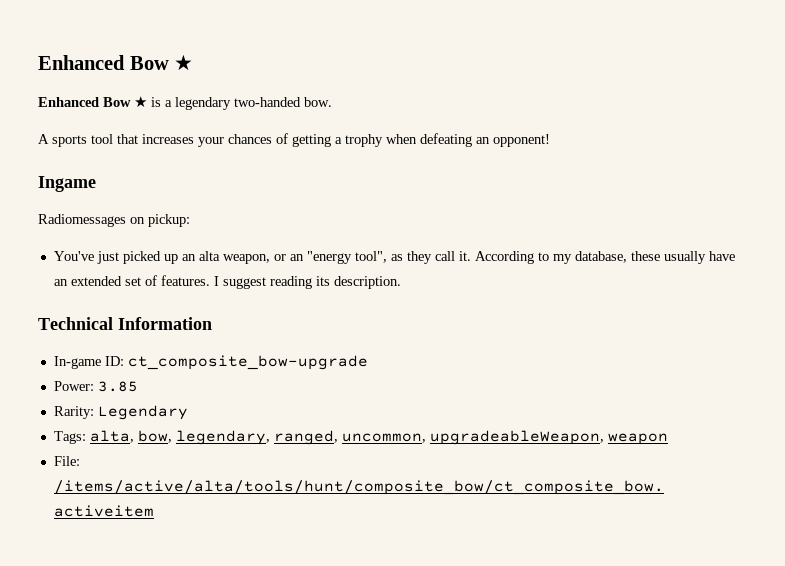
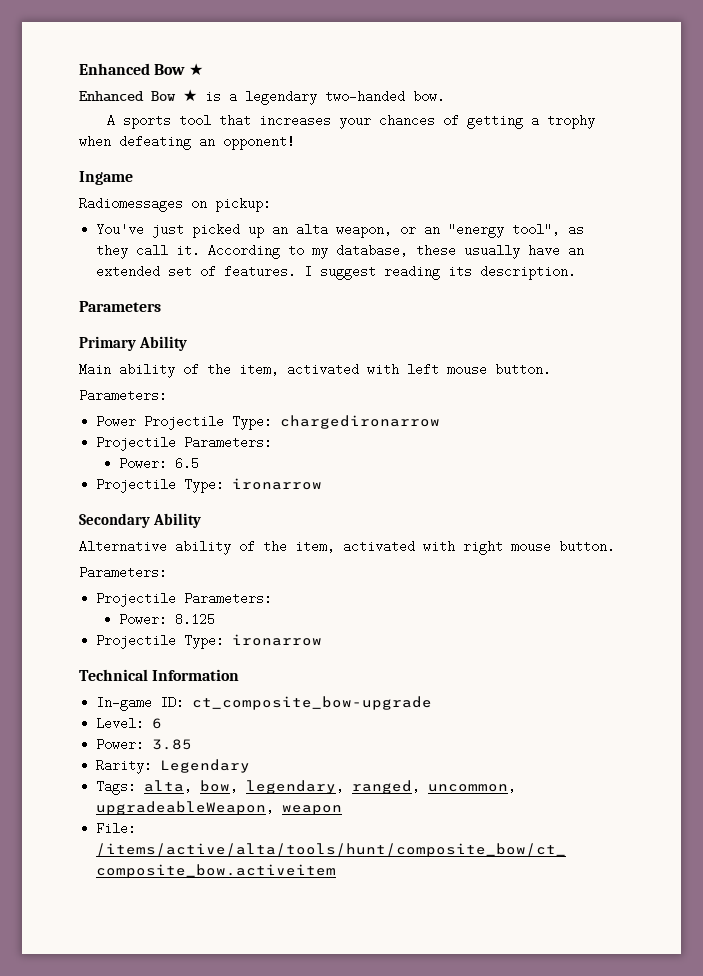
+ Parameters
+ Primary Ability
+ Main ability of the item, activated with left mouse button.
+ Parameters:
+ Power Projectile Type: chargedironarrow
+ Projectile Parameters:
+ Power: 6.5
+ Projectile Type: ironarrow
+ Secondary Ability
+ Alternative ability of the item, activated with right mouse button.
+ Parameters:
+ Projectile Parameters:
+ Power: 8.125
+ Projectile Type: ironarrow
+ Level: 6

